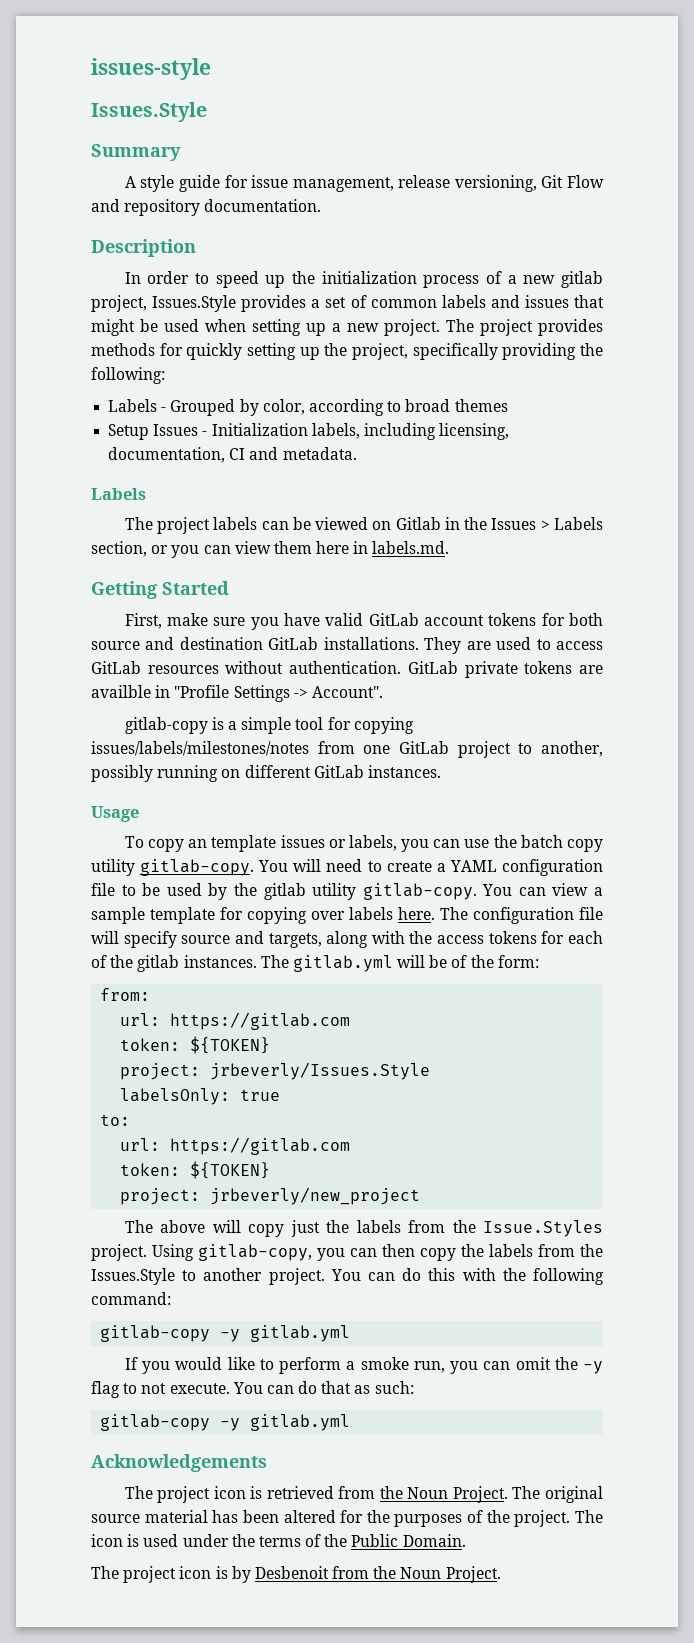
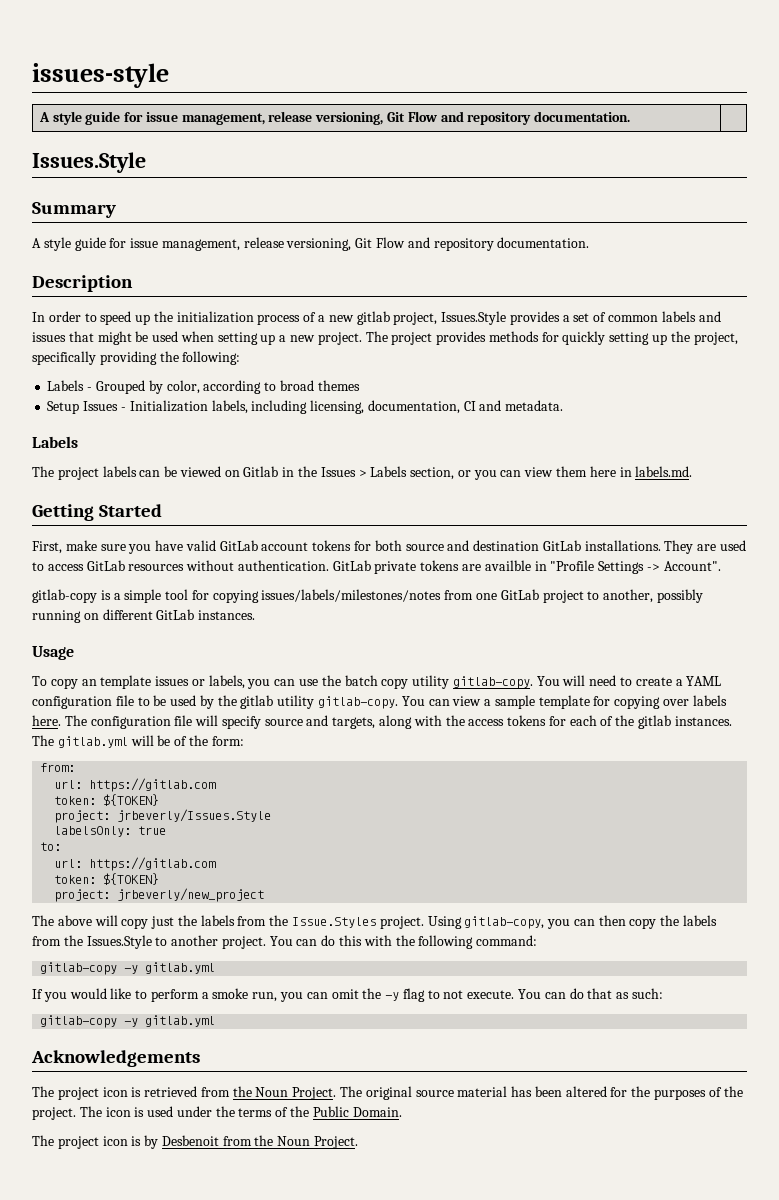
+ A style guide for issue management, release versioning, Git Flow and repository documentation. |

